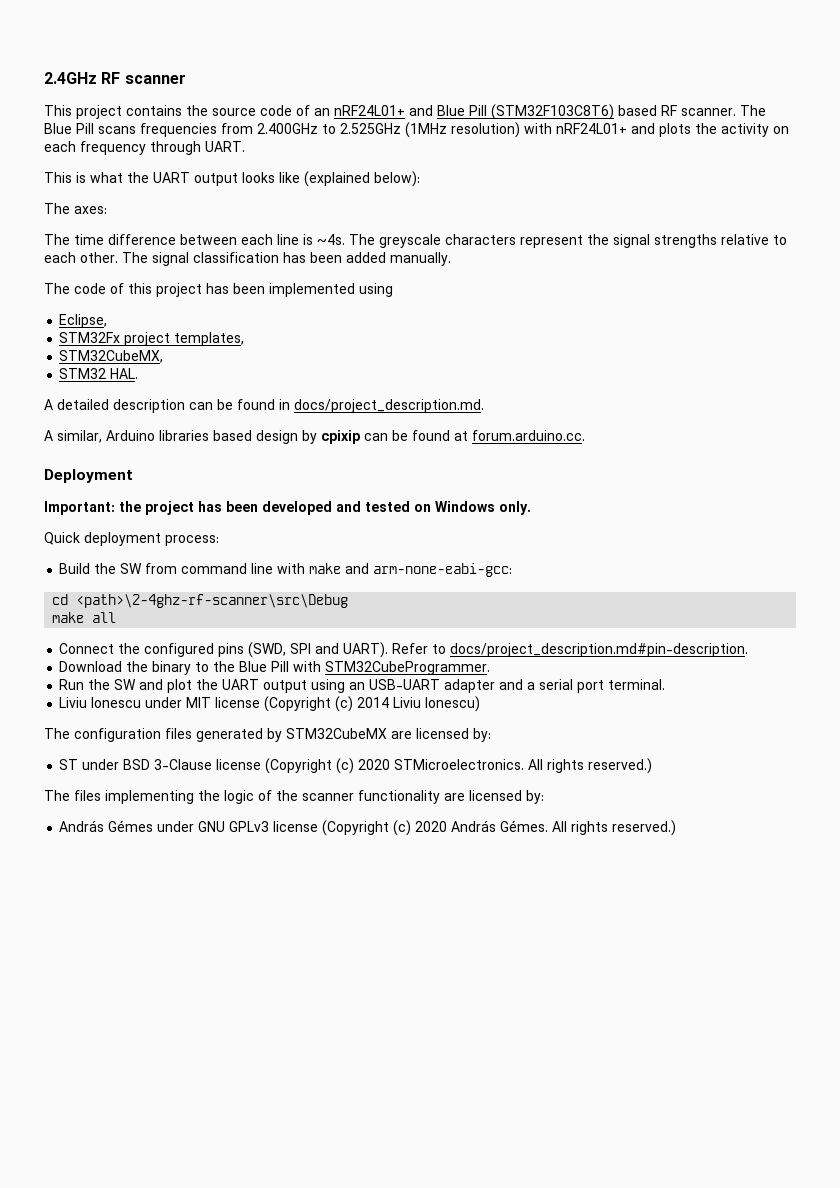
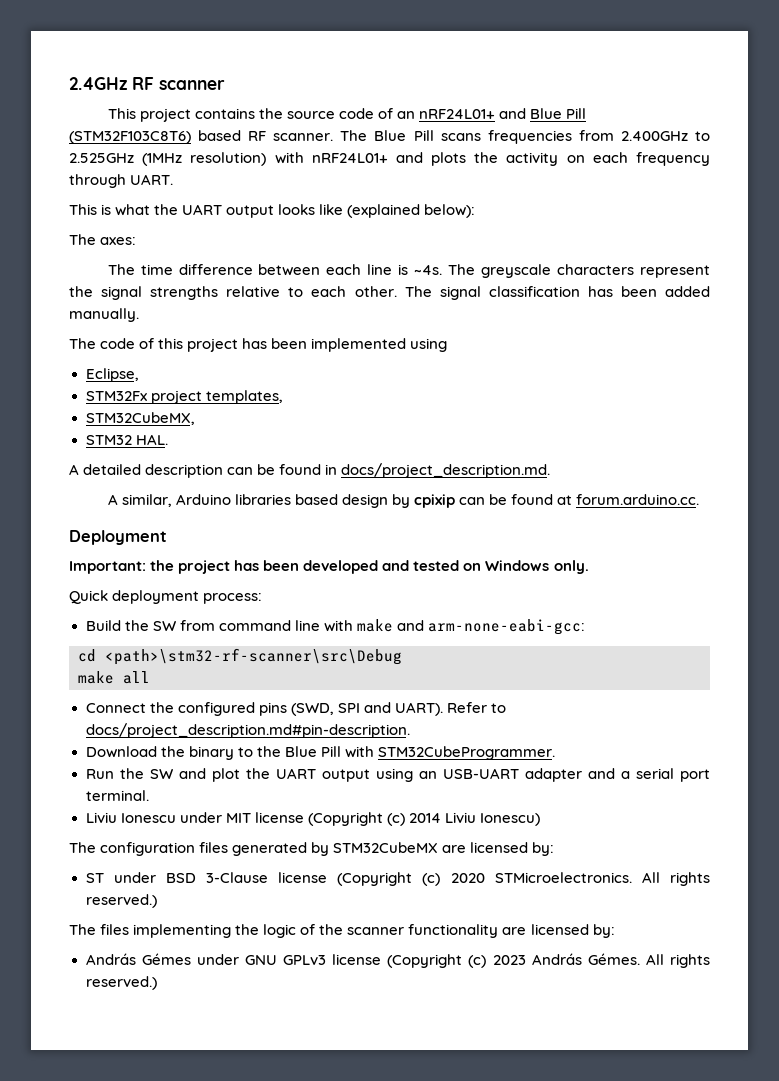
- cd <path>\2-4ghz-rf-scanner\src\Debug
+ cd <path>\stm32-rf-scanner\src\Debug
- András Gémes under GNU GPLv3 license (Copyright (c) 2020 András Gémes.
+ András Gémes under GNU GPLv3 license (Copyright (c) 2023 András Gémes.

